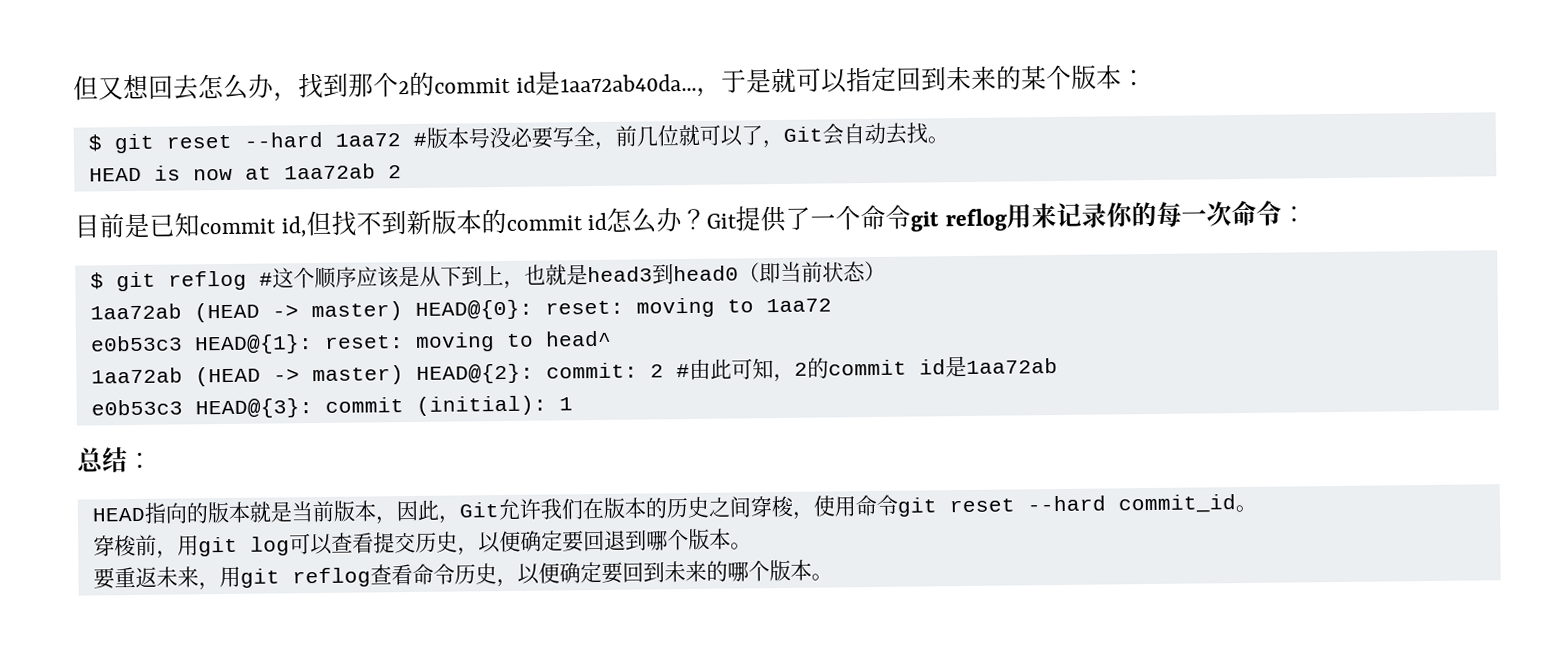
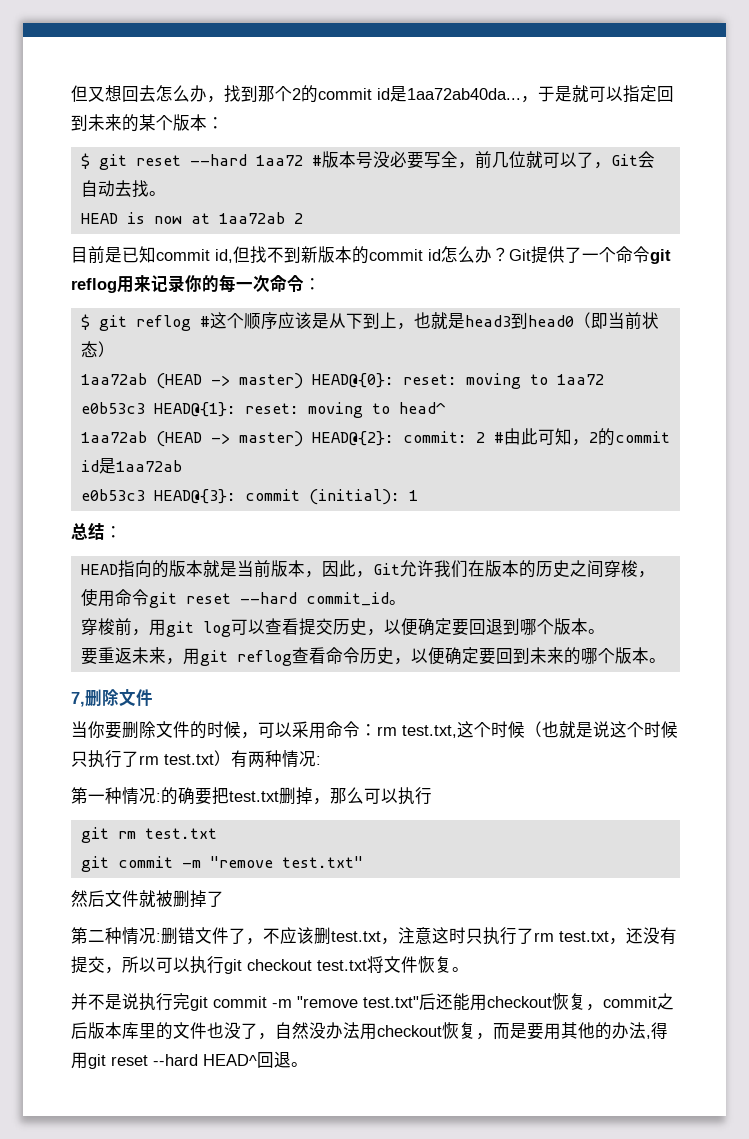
+ 7,删除文件
+ 当你要删除文件的时候，可以采用命令：rm test.txt,这个时候（也就是说这个时候只执行了rm test.txt）有两种情况:
+ 第一种情况:的确要把test.txt删掉，那么可以执行
+ git rm test.txt
+ git commit -m "remove test.txt"
+ 然后文件就被删掉了
+ 第二种情况:删错文件了，不应该删test.txt，注意这时只执行了rm test.txt，还没有提交，所以可以执行git checkout test.txt将文件恢复。
+ 并不是说执行完git commit -m "remove test.txt"后还能用checkout恢复，commit之后版本库里的文件也没了，自然没办法用checkout恢复，而是要用其他的办法,得用git reset --hard HEAD^回退。

